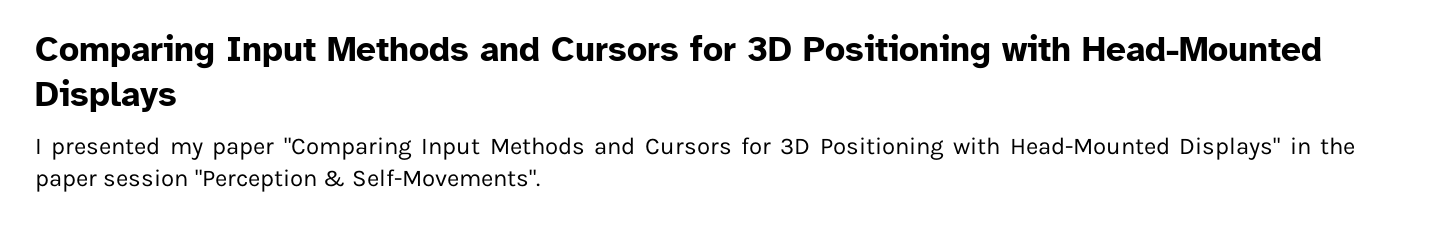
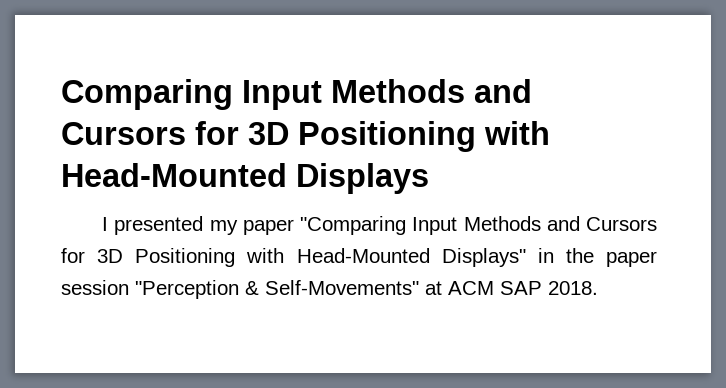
- I presented my paper "Comparing Input Methods and Cursors for 3D Positioning with Head-Mounted Displays" in the paper session "Perception & Self-Movements".
+ I presented my paper "Comparing Input Methods and Cursors for 3D Positioning with Head-Mounted Displays" in the paper session "Perception & Self-Movements" at ACM SAP 2018.

